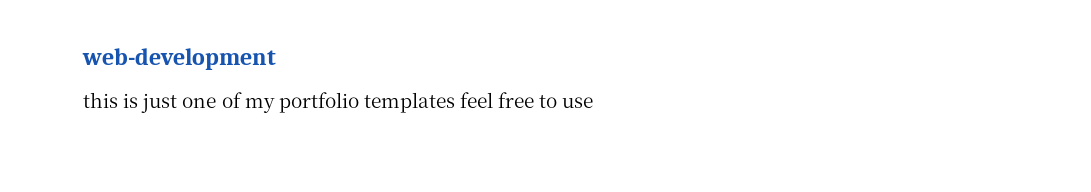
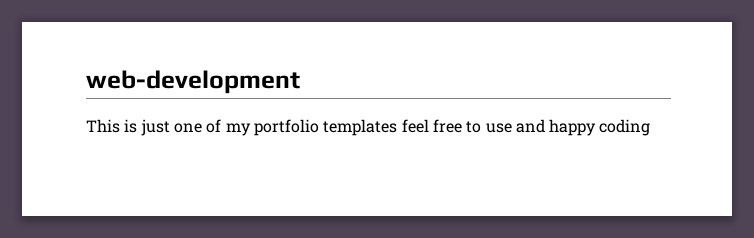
- this is just one of my portfolio templates feel free to use
+ This is just one of my portfolio templates feel free to use and happy coding

